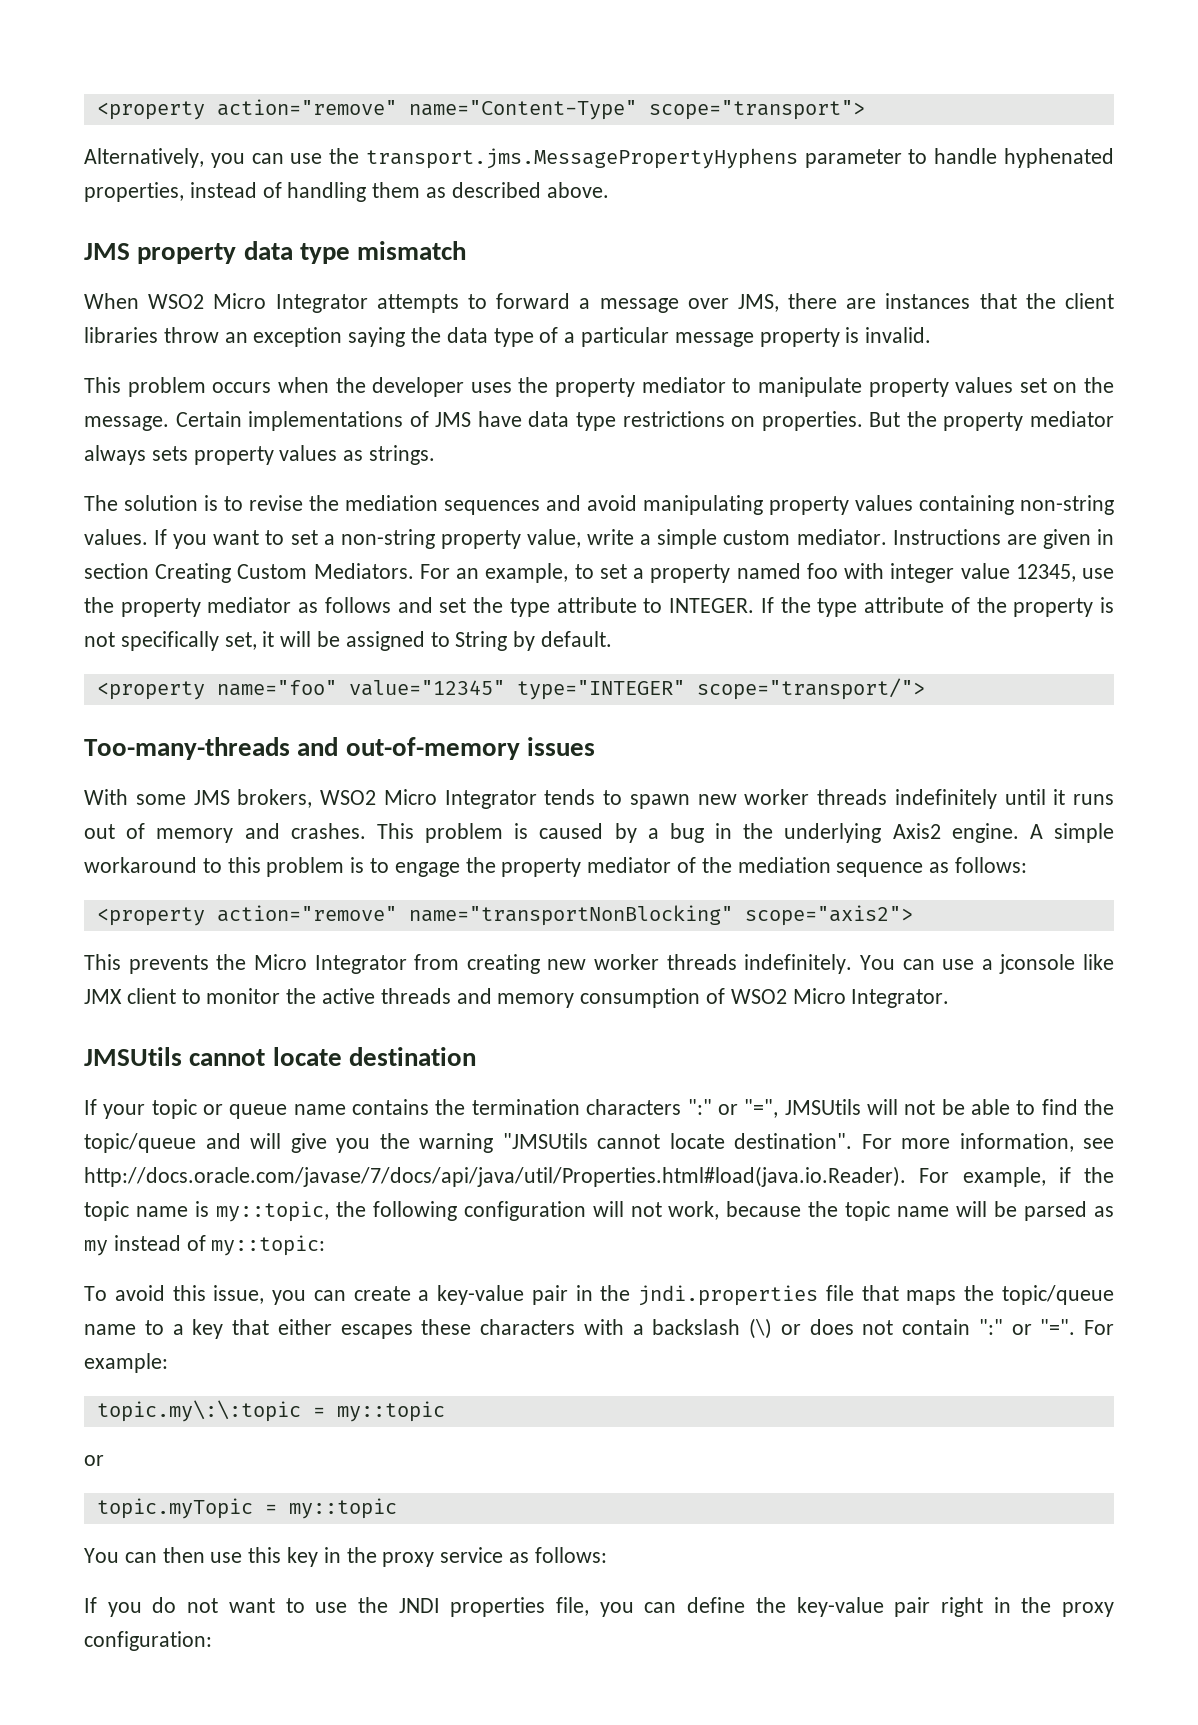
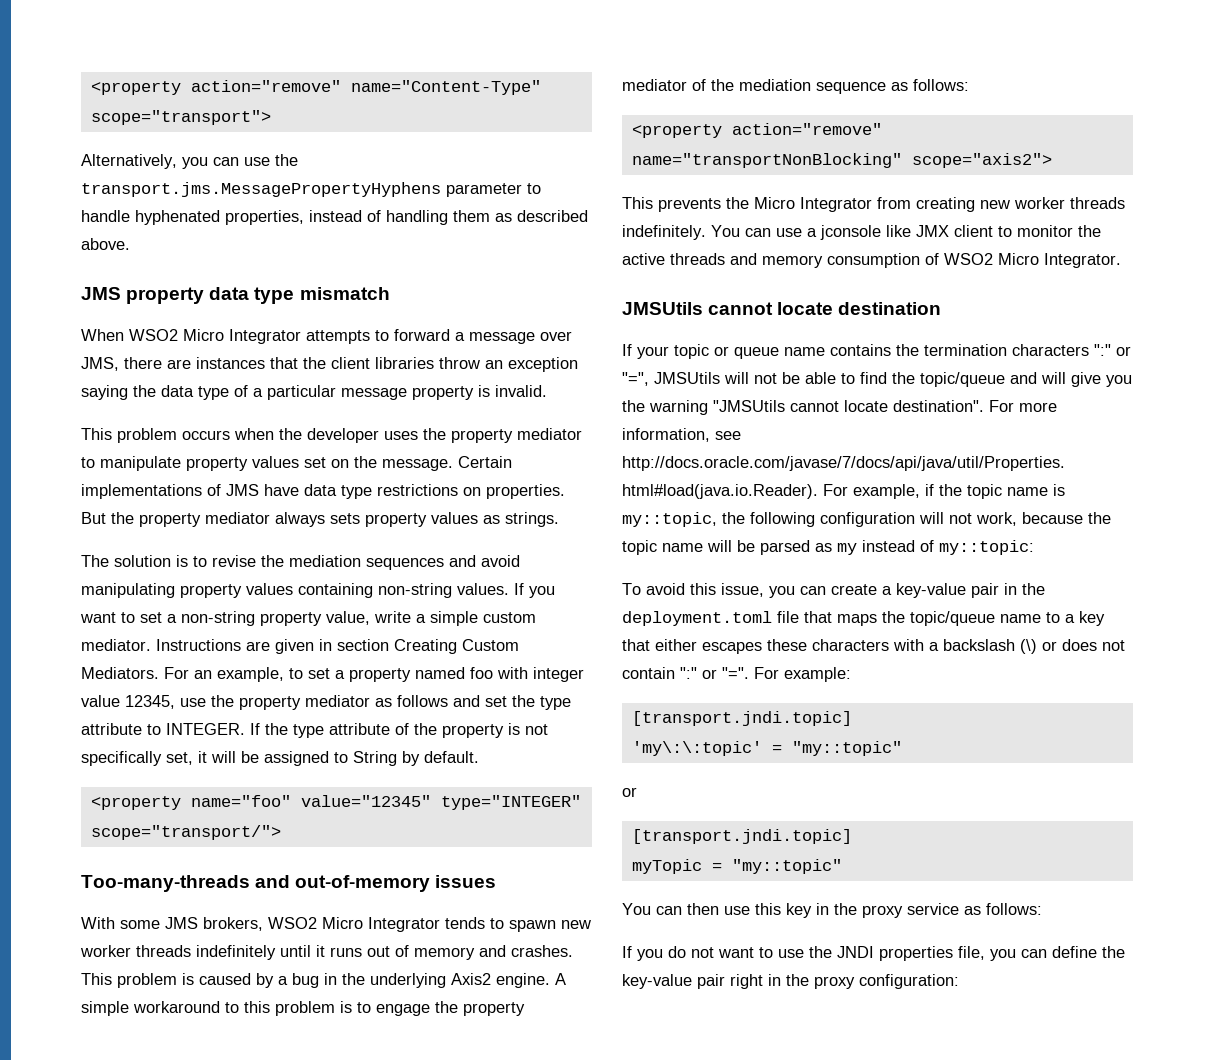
- To avoid this issue, you can create a key-value pair in the jndi.properties file that maps the topic/queue name to a key that either escapes these characters with a backslash (\) or does not contain ":" or "=".
+ To avoid this issue, you can create a key-value pair in the deployment.toml file that maps the topic/queue name to a key that either escapes these characters with a backslash (\) or does not contain ":" or "=".
  For example:
- topic.my\:\:topic = my::topic
+ [transport.jndi.topic]
+ 'my\:\:topic' = "my::topic"
  or
- topic.myTopic = my::topic
+ [transport.jndi.topic]
+ myTopic = "my::topic"

